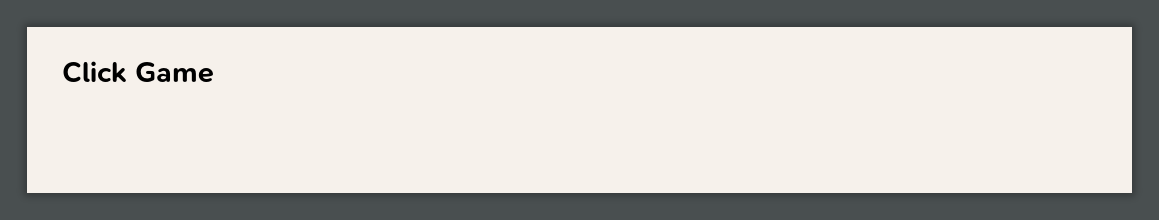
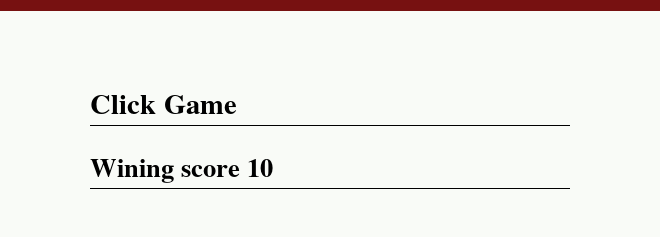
+ Wining score 10

